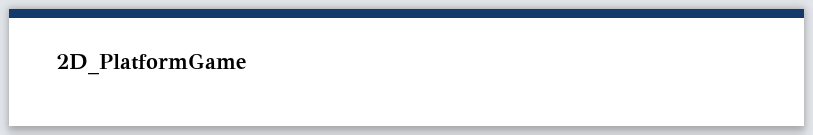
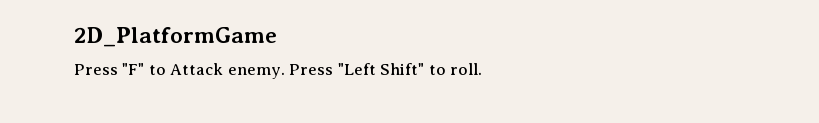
+ Press "F" to Attack enemy. Press "Left Shift" to roll.

